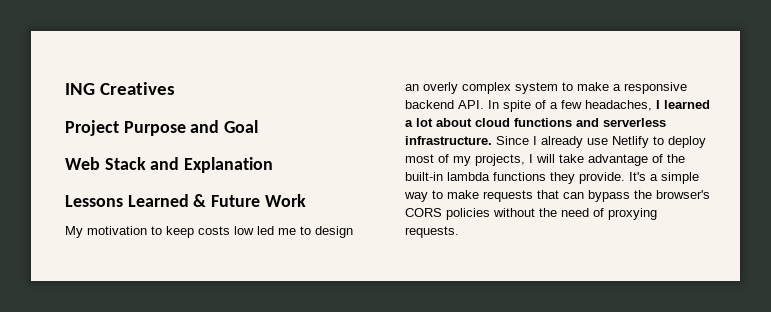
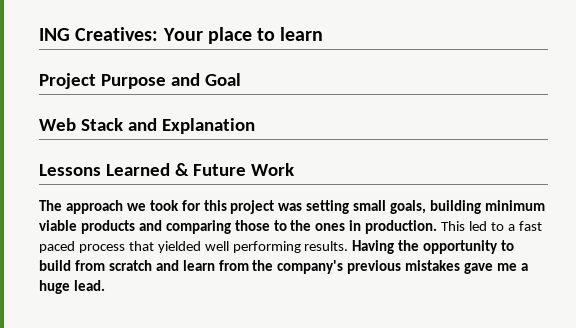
- ING Creatives
+ ING Creatives: Your place to learn
- My motivation to keep costs low led me to design an overly complex system to make a responsive backend API. In spite of a few headaches, I learned a lot about cloud functions and serverless infrastructure. Since I already use Netlify to deploy most of my projects, I will take advantage of the built-in lambda functions they provide. It's a simple way to make requests that can bypass the browser's CORS policies without the need of proxying requests.
+ The approach we took for this project was setting small goals, building minimum viable products and comparing those to the ones in production. This led to a fast paced process that yielded well performing results. Having the opportunity to build from scratch and learn from the company's previous mistakes gave me a huge lead.

